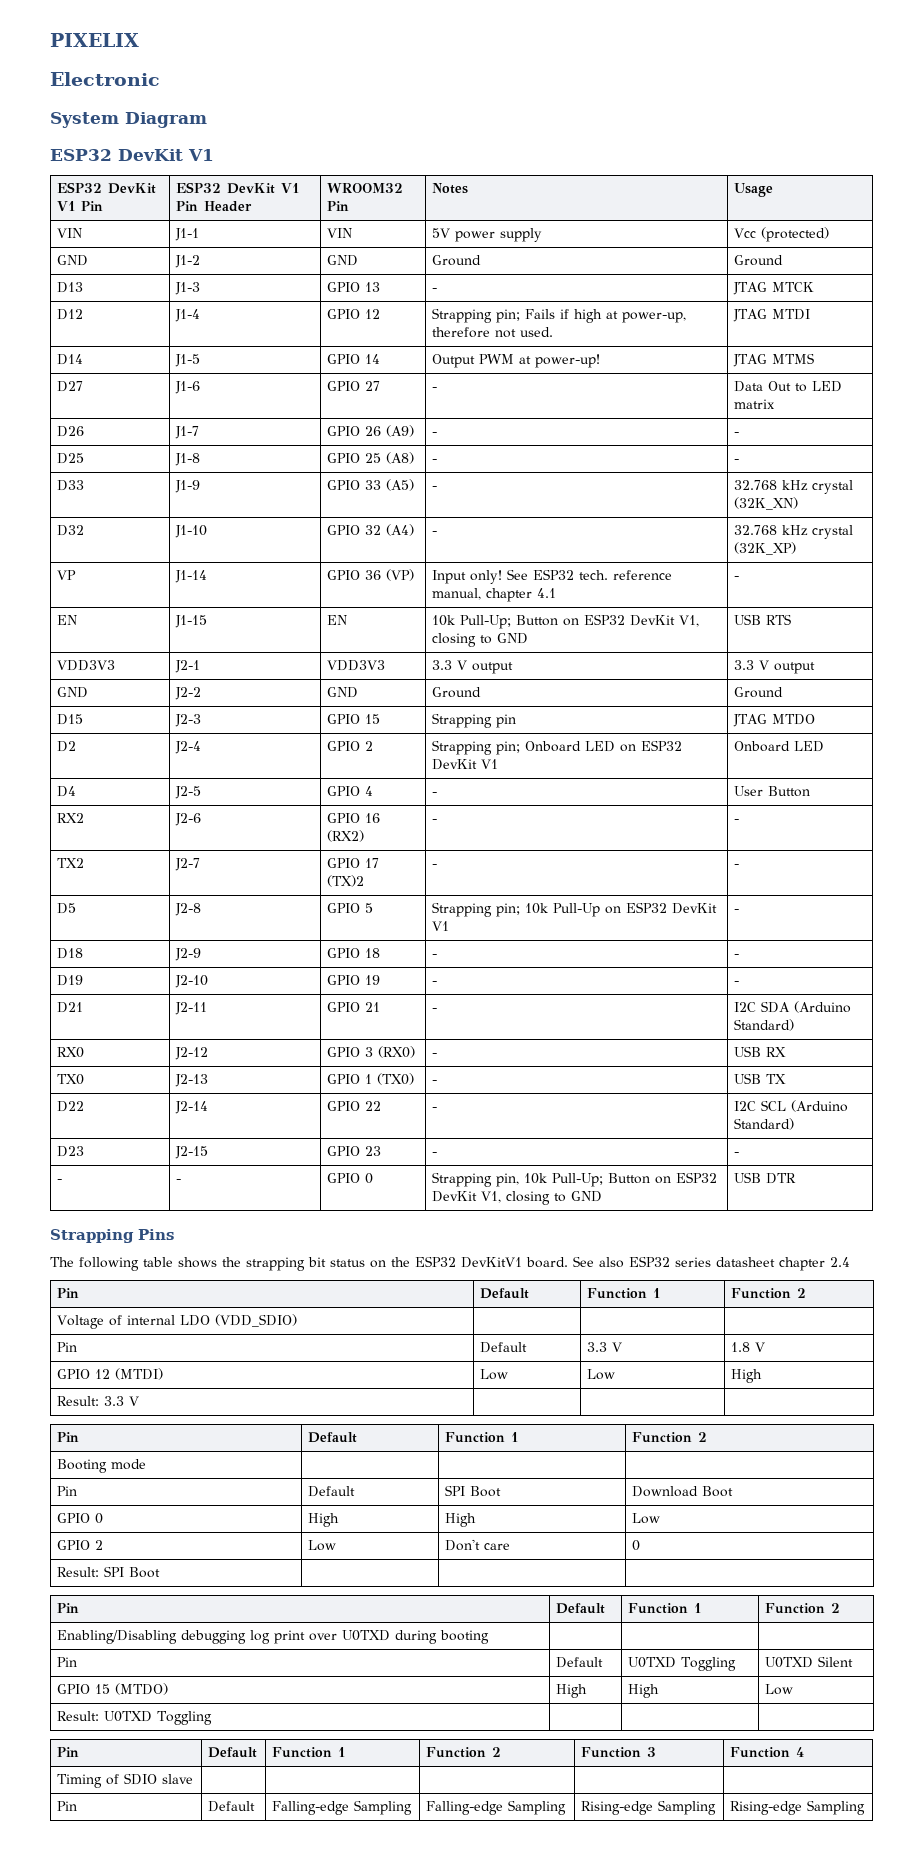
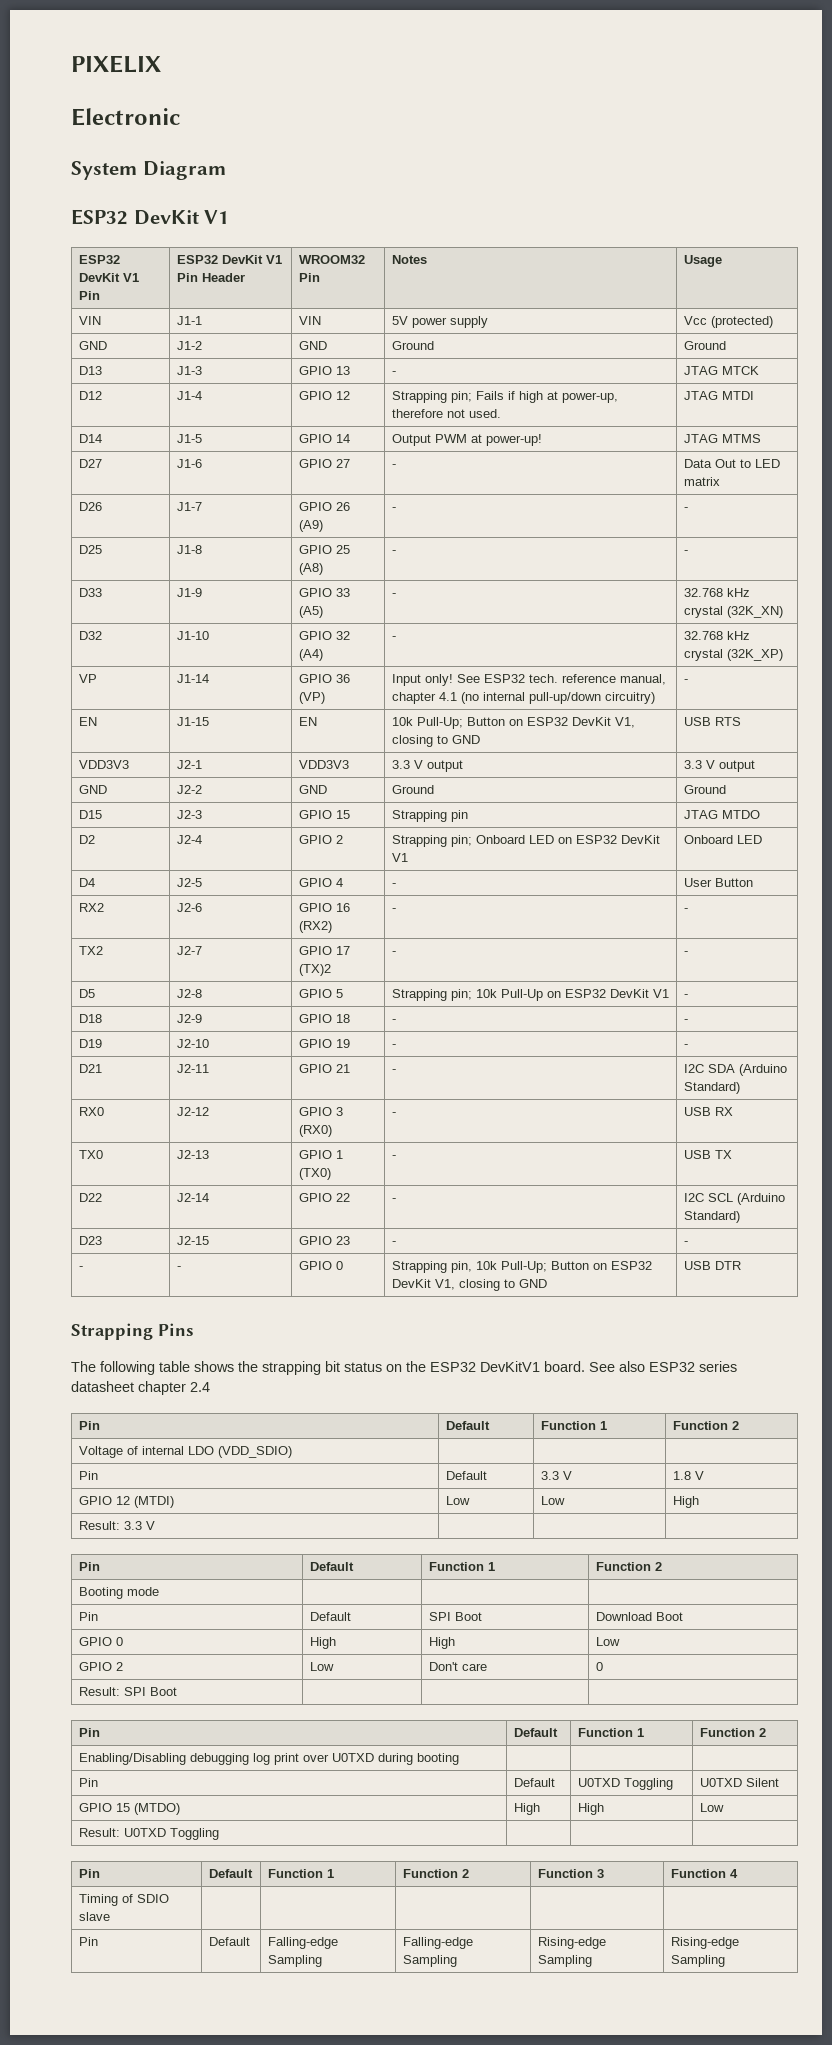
- VP | J1-14 | GPIO 36 (VP) | Input only! See ESP32 tech. reference manual, chapter 4.1 | -
+ VP | J1-14 | GPIO 36 (VP) | Input only! See ESP32 tech. reference manual, chapter 4.1 (no internal pull-up/down circuitry) | -

